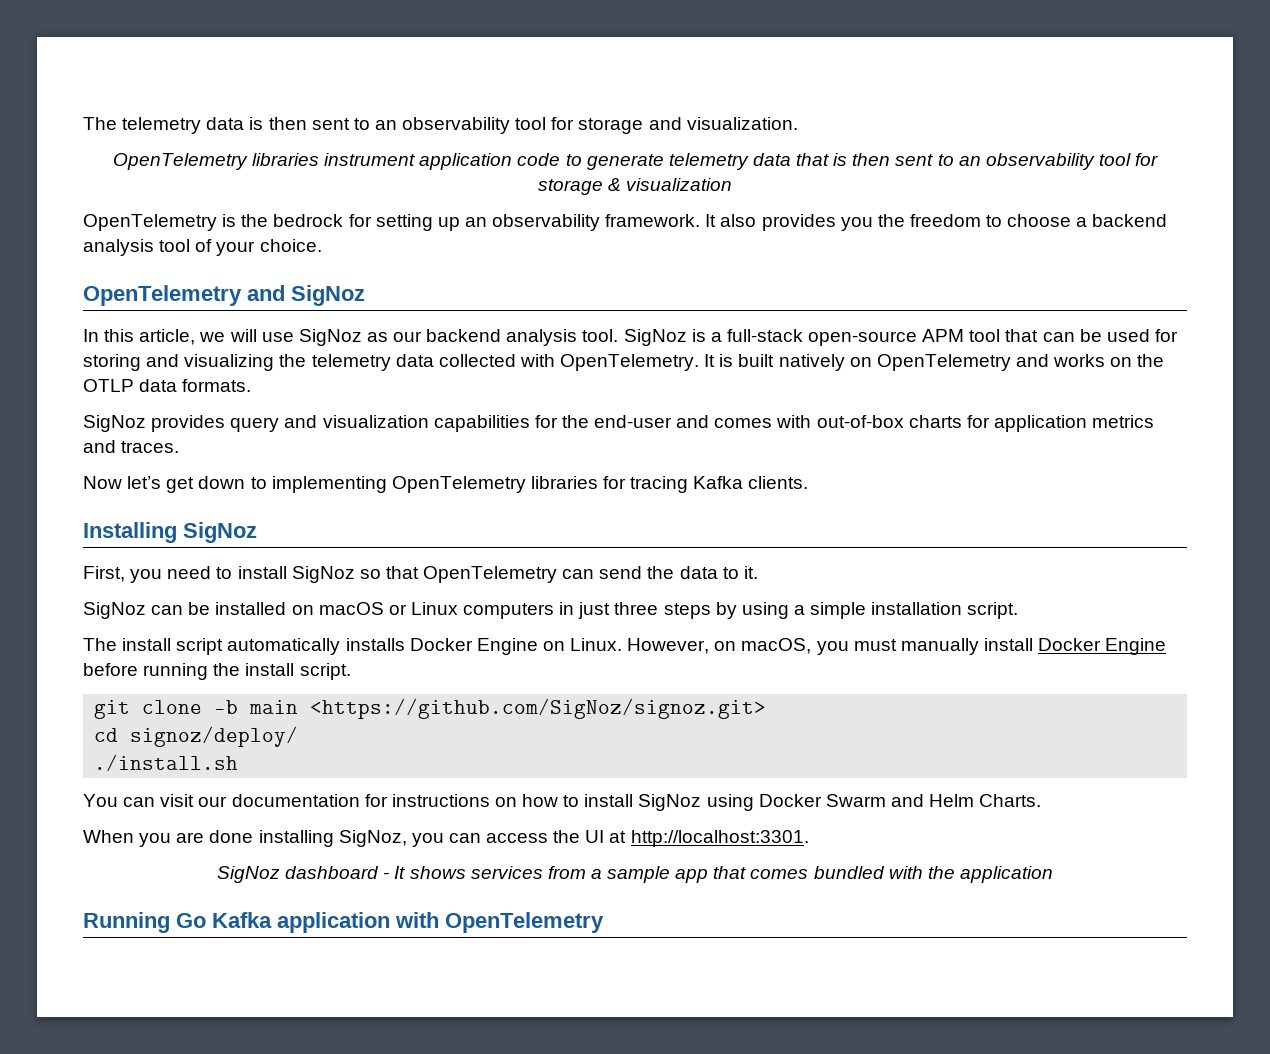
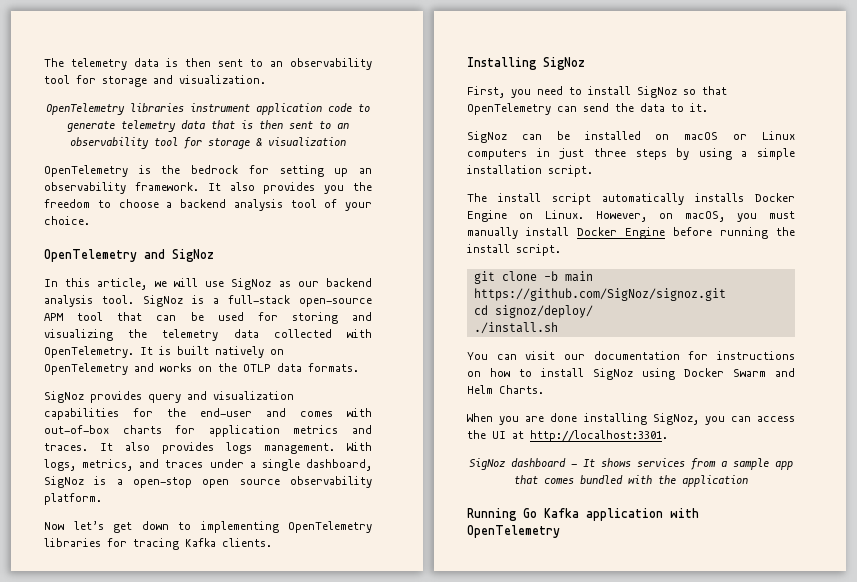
+ It also provides logs management. With logs, metrics, and traces under a single dashboard, SigNoz is a open-stop open source observability platform.
- git clone -b main <https://github.com/SigNoz/signoz.git>
+ git clone -b main https://github.com/SigNoz/signoz.git

